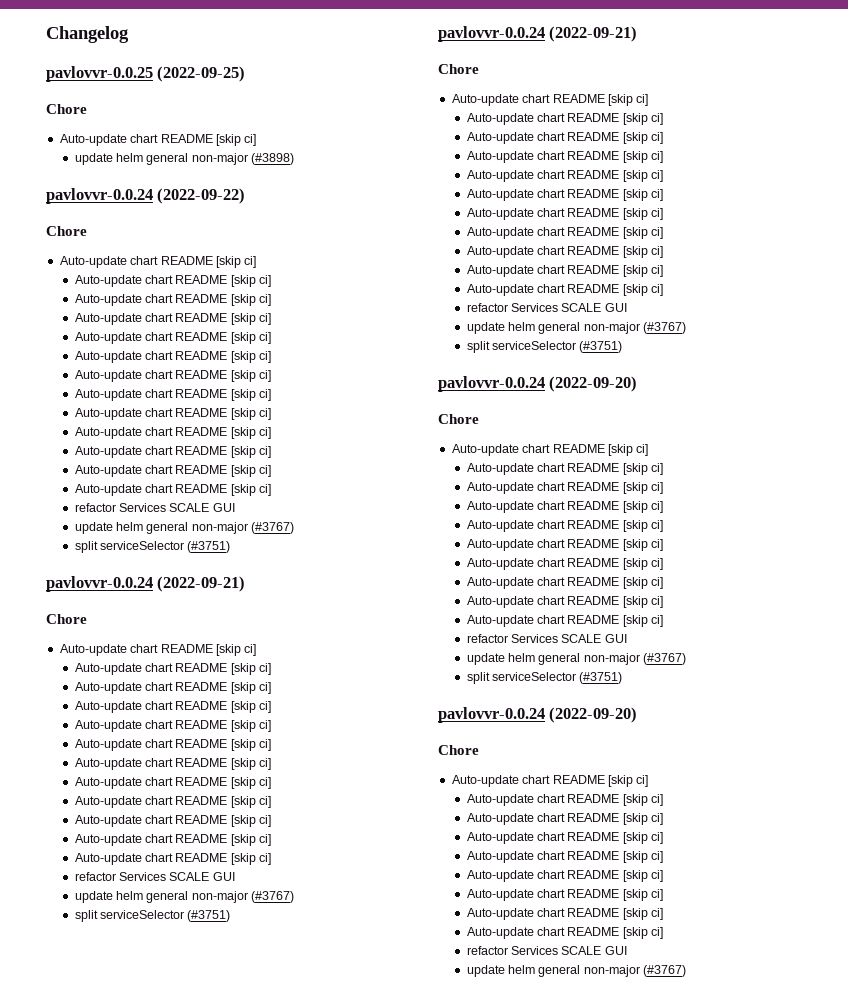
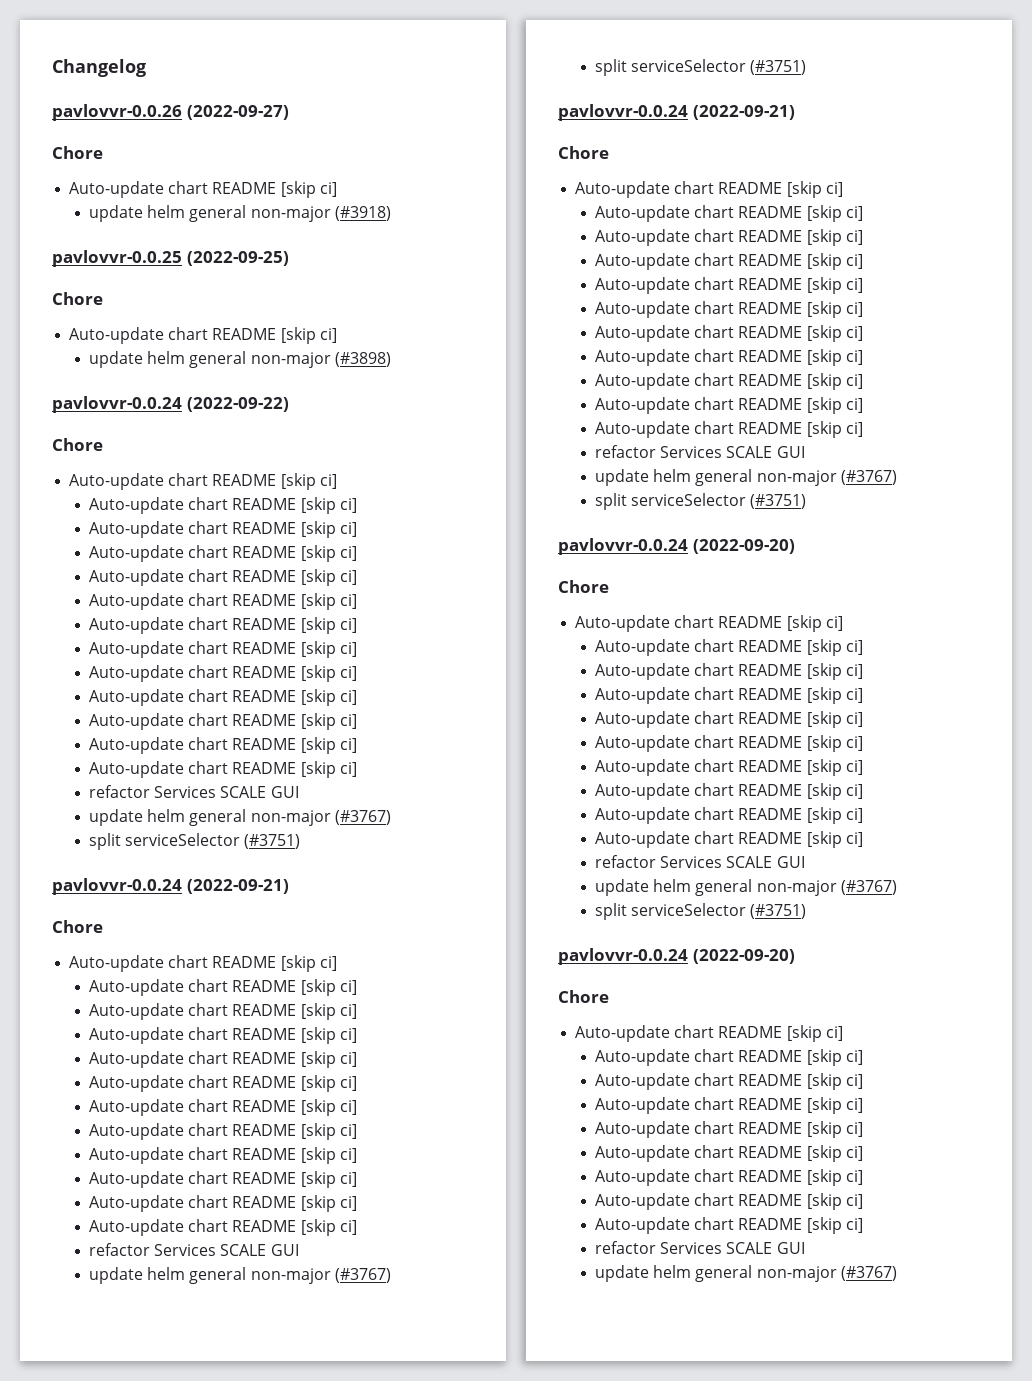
+ pavlovvr-0.0.26 (2022-09-27)
+ Chore
+ Auto-update chart README [skip ci]
+ update helm general non-major (#3918)

